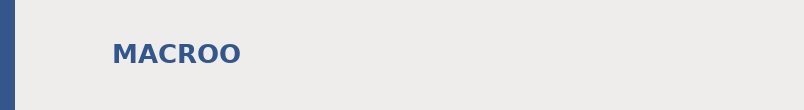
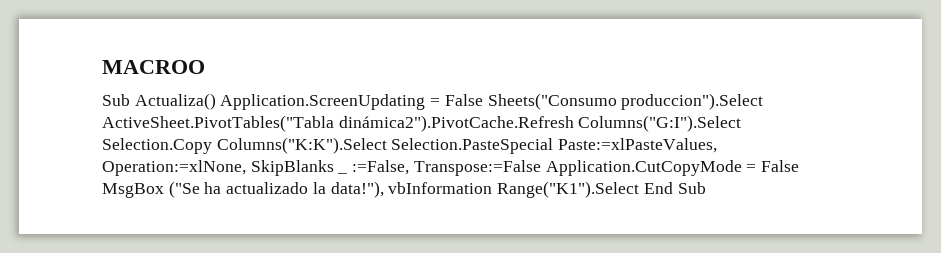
+ Sub Actualiza() Application.ScreenUpdating = False Sheets("Consumo produccion").Select ActiveSheet.PivotTables("Tabla dinámica2").PivotCache.Refresh Columns("G:I").Select Selection.Copy Columns("K:K").Select Selection.PasteSpecial Paste:=xlPasteValues, Operation:=xlNone, SkipBlanks _ :=False, Transpose:=False Application.CutCopyMode = False MsgBox ("Se ha actualizado la data!"), vbInformation Range("K1").Select End Sub

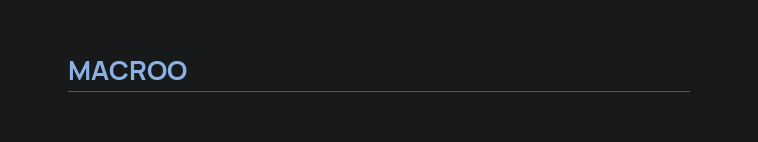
- Sub Actualiza() Application.ScreenUpdating = False Sheets("Consumo produccion").Select ActiveSheet.PivotTables("Tabla dinámica2").PivotCache.Refresh Columns("G:I").Select Selection.Copy Columns("K:K").Select Selection.PasteSpecial Paste:=xlPasteValues, Operation:=xlNone, SkipBlanks _ :=False, Transpose:=False Application.CutCopyMode = False MsgBox ("Se ha actualizado la data!"), vbInformation Range("K1").Select End Sub

